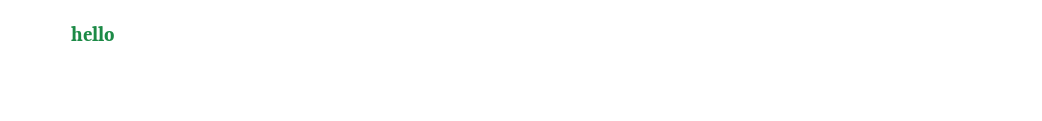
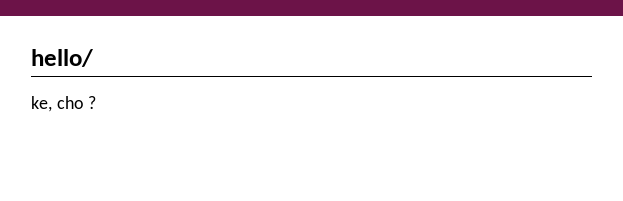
- hello
+ hello/
+ ke, cho ?

